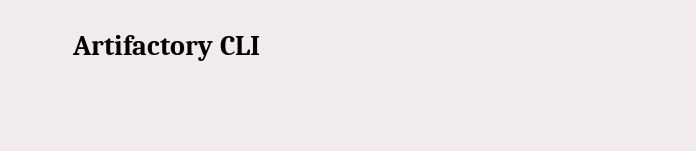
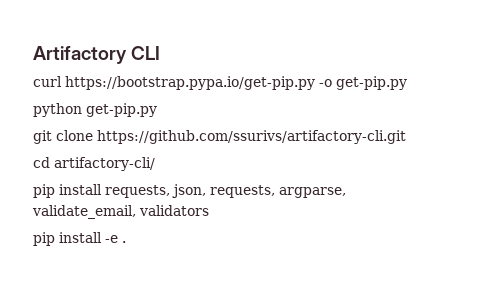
+ curl https://bootstrap.pypa.io/get-pip.py -o get-pip.py
+ python get-pip.py
+ git clone https://github.com/ssurivs/artifactory-cli.git
+ cd artifactory-cli/
+ pip install requests, json, requests, argparse, validate_email, validators
+ pip install -e .

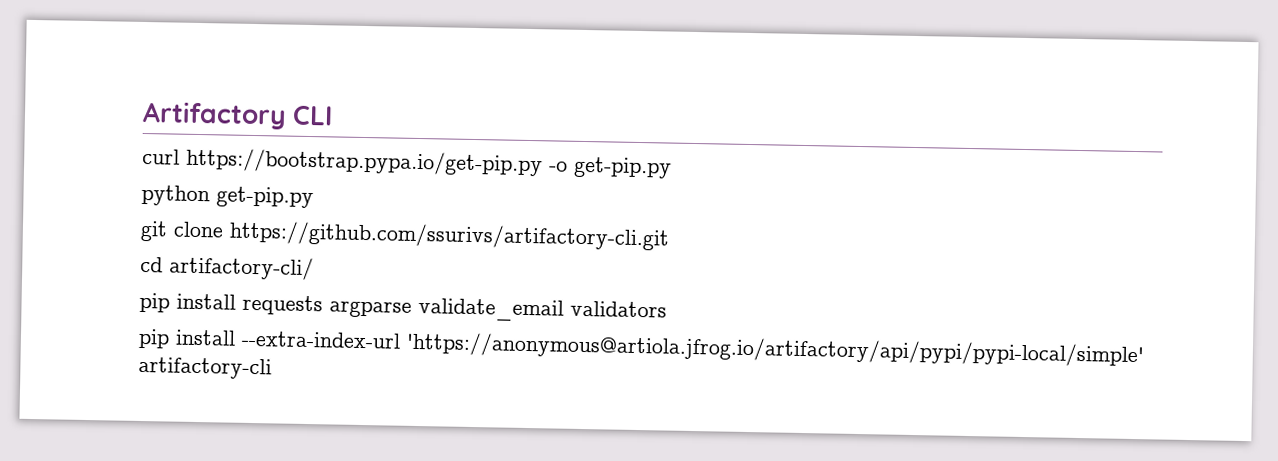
- pip install requests, json, requests, argparse, validate_email, validators
+ pip install requests argparse validate_email validators
- pip install -e .
+ pip install --extra-index-url 'https://anonymous@artiola.jfrog.io/artifactory/api/pypi/pypi-local/simple' artifactory-cli

